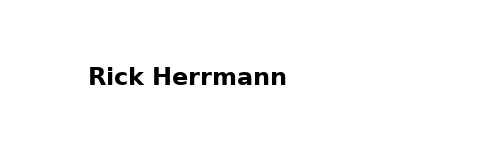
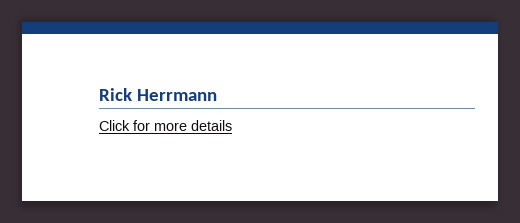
+ Click for more details

